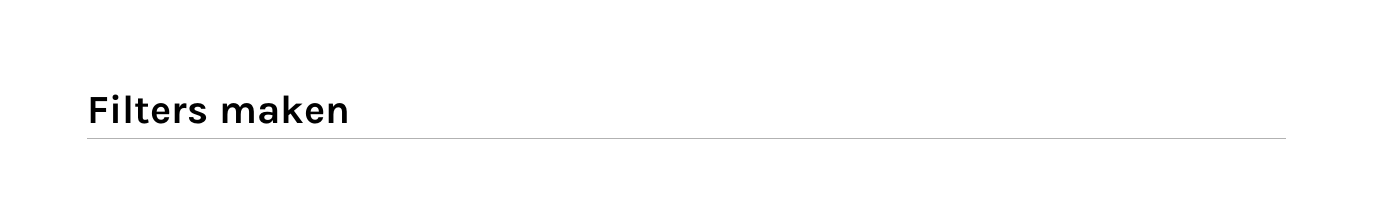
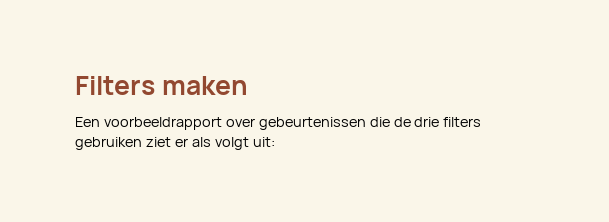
+ Een voorbeeldrapport over gebeurtenissen die de drie filters gebruiken ziet er als volgt uit:

